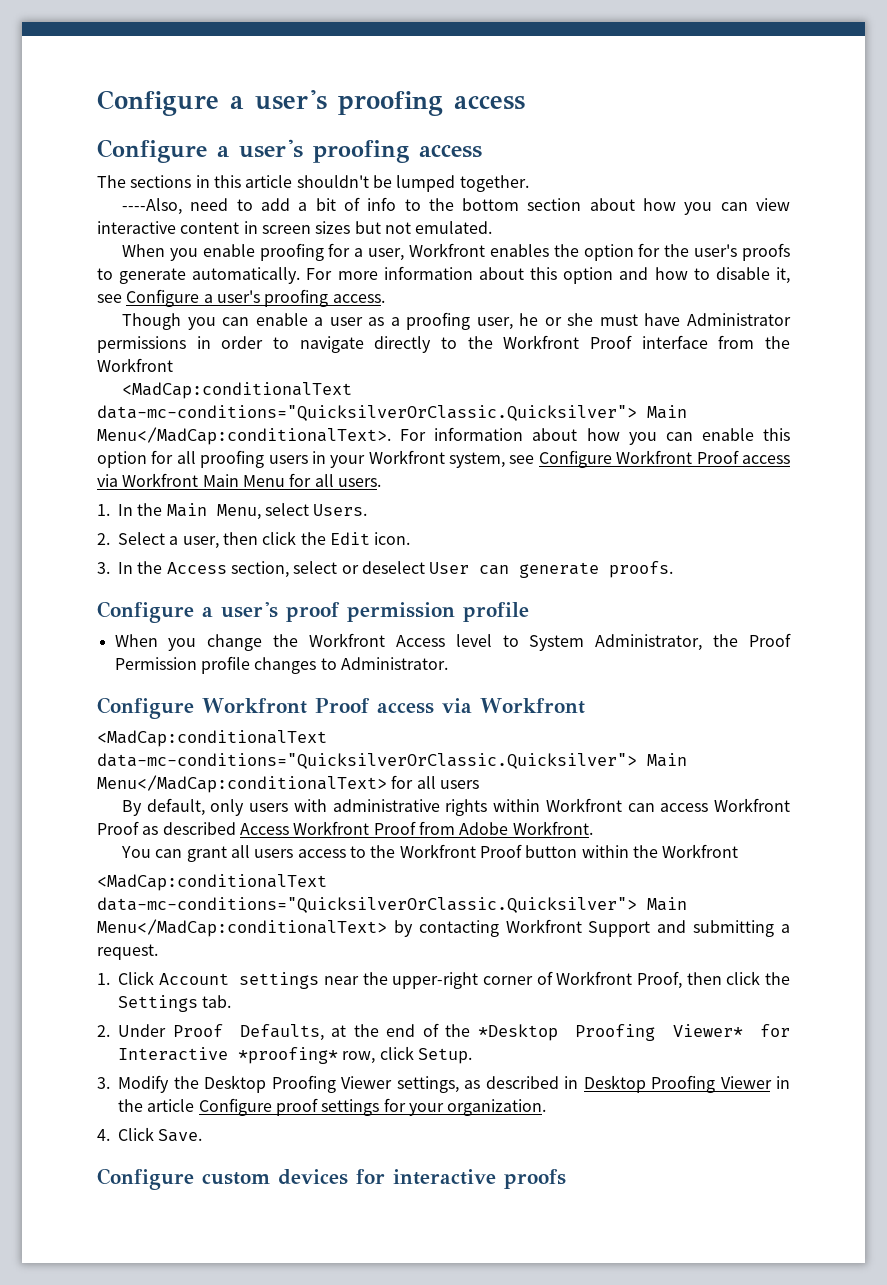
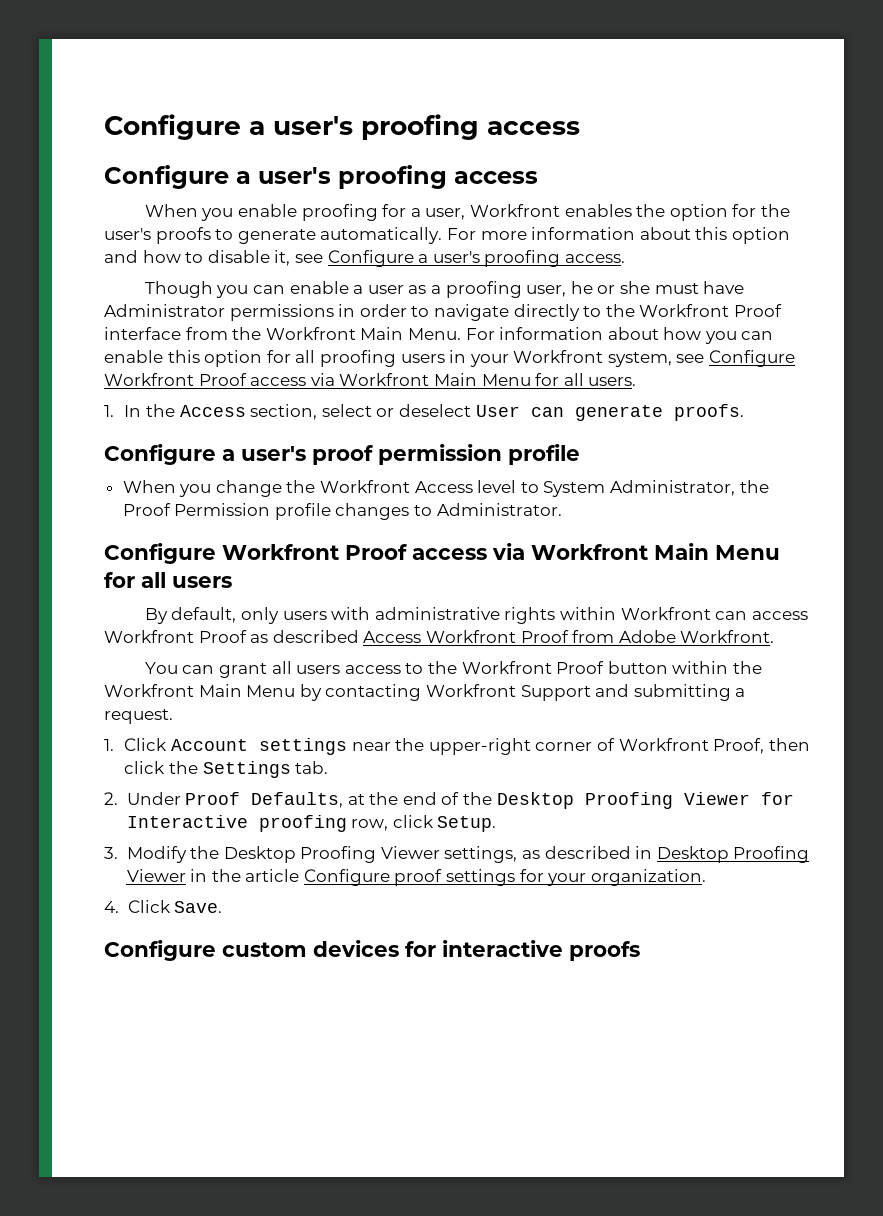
- The sections in this article shouldn't be lumped together.
- ----Also, need to add a bit of info to the bottom section about how you can view interactive content in screen sizes but not emulated.
- Though you can enable a user as a proofing user, he or she must have Administrator permissions in order to navigate directly to the Workfront Proof interface from the Workfront
- <MadCap:conditionalText data-mc-conditions="QuicksilverOrClassic.Quicksilver"> Main Menu</MadCap:conditionalText>.
+ Though you can enable a user as a proofing user, he or she must have Administrator permissions in order to navigate directly to the Workfront Proof interface from the Workfront Main Menu.
- 1. In the Main Menu, select Users.
- 2. Select a user, then click the Edit icon.
- 3. In the Access section, select or deselect User can generate proofs.
+ 1. In the Access section, select or deselect User can generate proofs.
  When you change the Workfront Access level to System Administrator, the Proof Permission profile changes to Administrator.
- Configure Workfront Proof access via Workfront
- <MadCap:conditionalText data-mc-conditions="QuicksilverOrClassic.Quicksilver"> Main Menu</MadCap:conditionalText> for all users
+ Configure Workfront Proof access via Workfront Main Menu for all users
- You can grant all users access to the Workfront Proof button within the Workfront
- <MadCap:conditionalText data-mc-conditions="QuicksilverOrClassic.Quicksilver"> Main Menu</MadCap:conditionalText> by contacting Workfront Support and submitting a request.
+ You can grant all users access to the Workfront Proof button within the Workfront Main Menu by contacting Workfront Support and submitting a request.
- 2. Under Proof Defaults, at the end of the *Desktop Proofing Viewer* for Interactive *proofing* row, click Setup.
+ 2. Under Proof Defaults, at the end of the Desktop Proofing Viewer for Interactive proofing row, click Setup.

